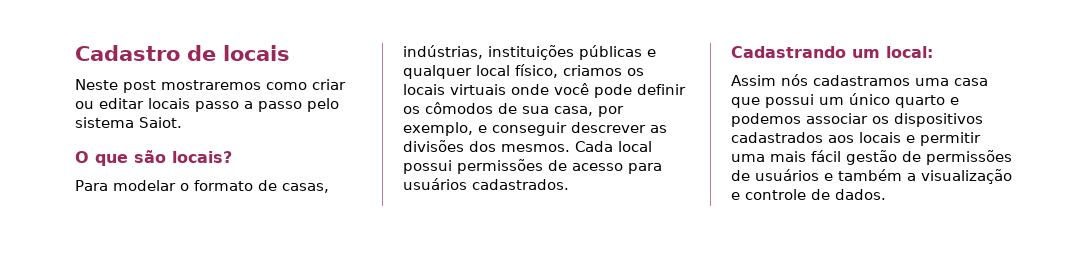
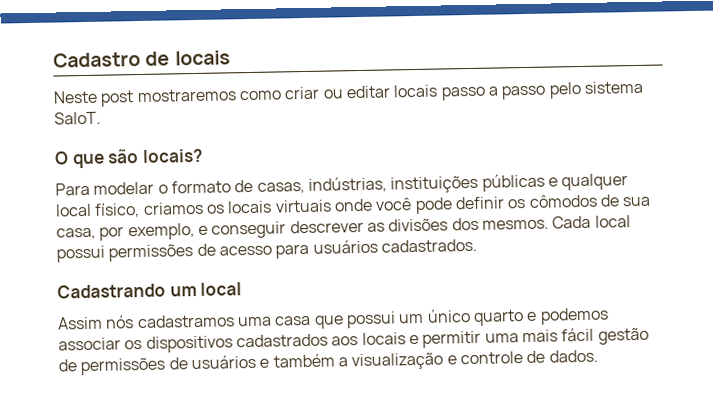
- Neste post mostraremos como criar ou editar locais passo a passo pelo sistema Saiot.
+ Neste post mostraremos como criar ou editar locais passo a passo pelo sistema SaIoT.
- Cadastrando um local:
+ Cadastrando um local

